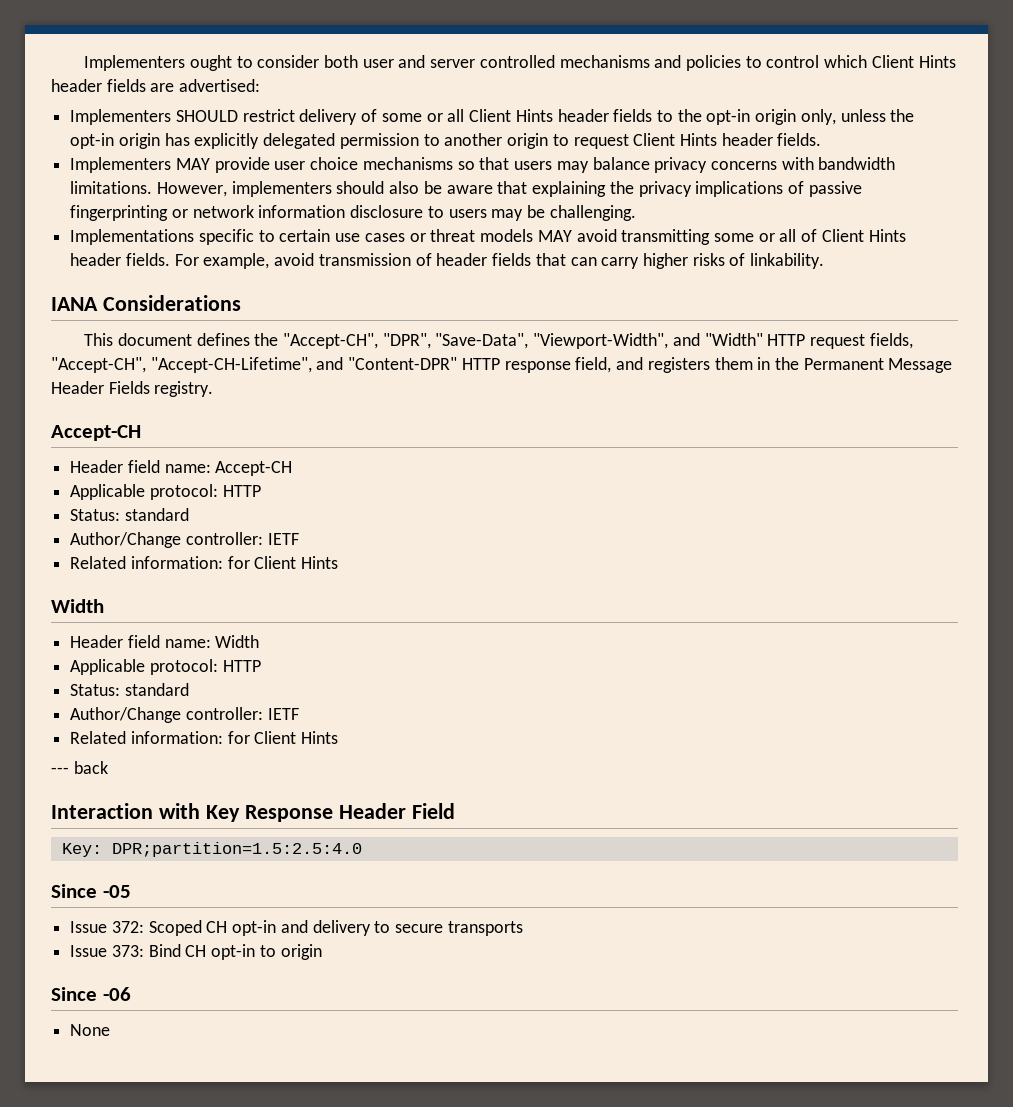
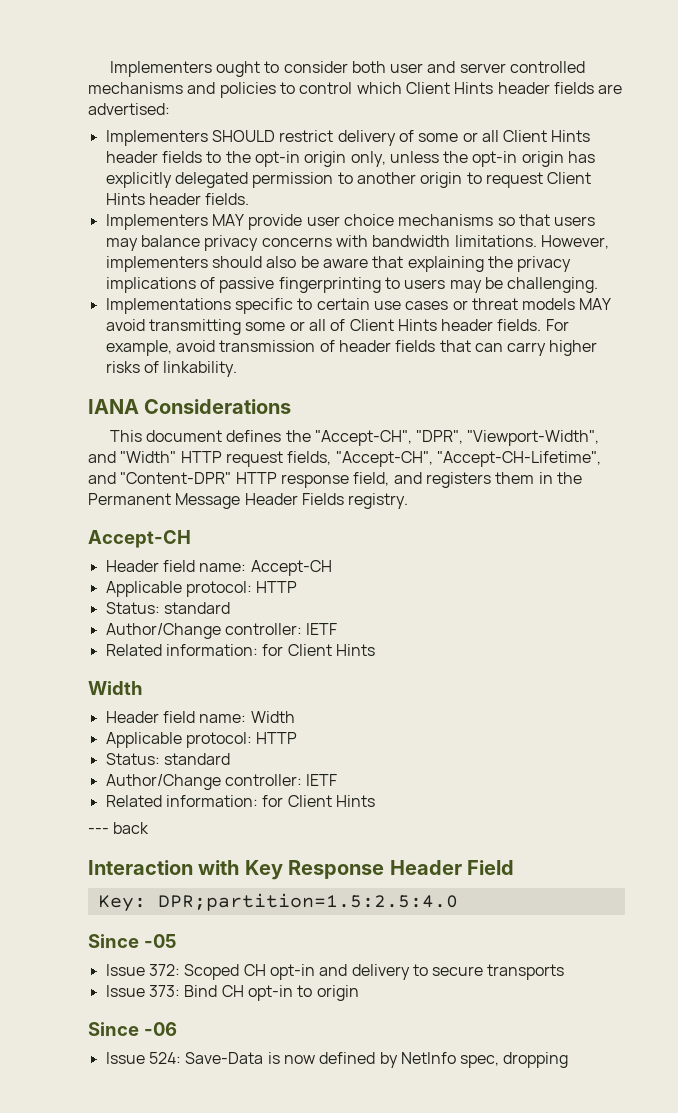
- However, implementers should also be aware that explaining the privacy implications of passive fingerprinting or network information disclosure to users may be challenging.
+ However, implementers should also be aware that explaining the privacy implications of passive fingerprinting to users may be challenging.
- This document defines the "Accept-CH", "DPR", "Save-Data", "Viewport-Width", and "Width" HTTP request fields, "Accept-CH", "Accept-CH-Lifetime", and "Content-DPR" HTTP response field, and registers them in the Permanent Message Header Fields registry.
+ This document defines the "Accept-CH", "DPR", "Viewport-Width", and "Width" HTTP request fields, "Accept-CH", "Accept-CH-Lifetime", and "Content-DPR" HTTP response field, and registers them in the Permanent Message Header Fields registry.
- None
+ Issue 524: Save-Data is now defined by NetInfo spec, dropping

